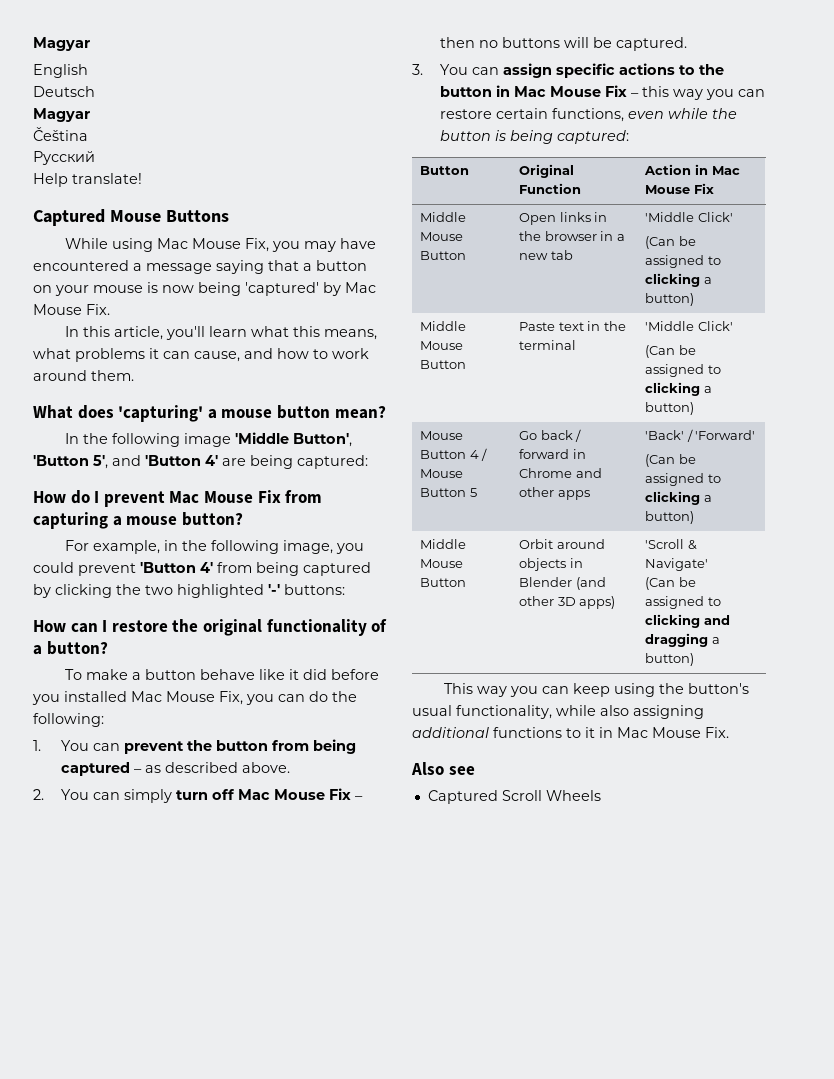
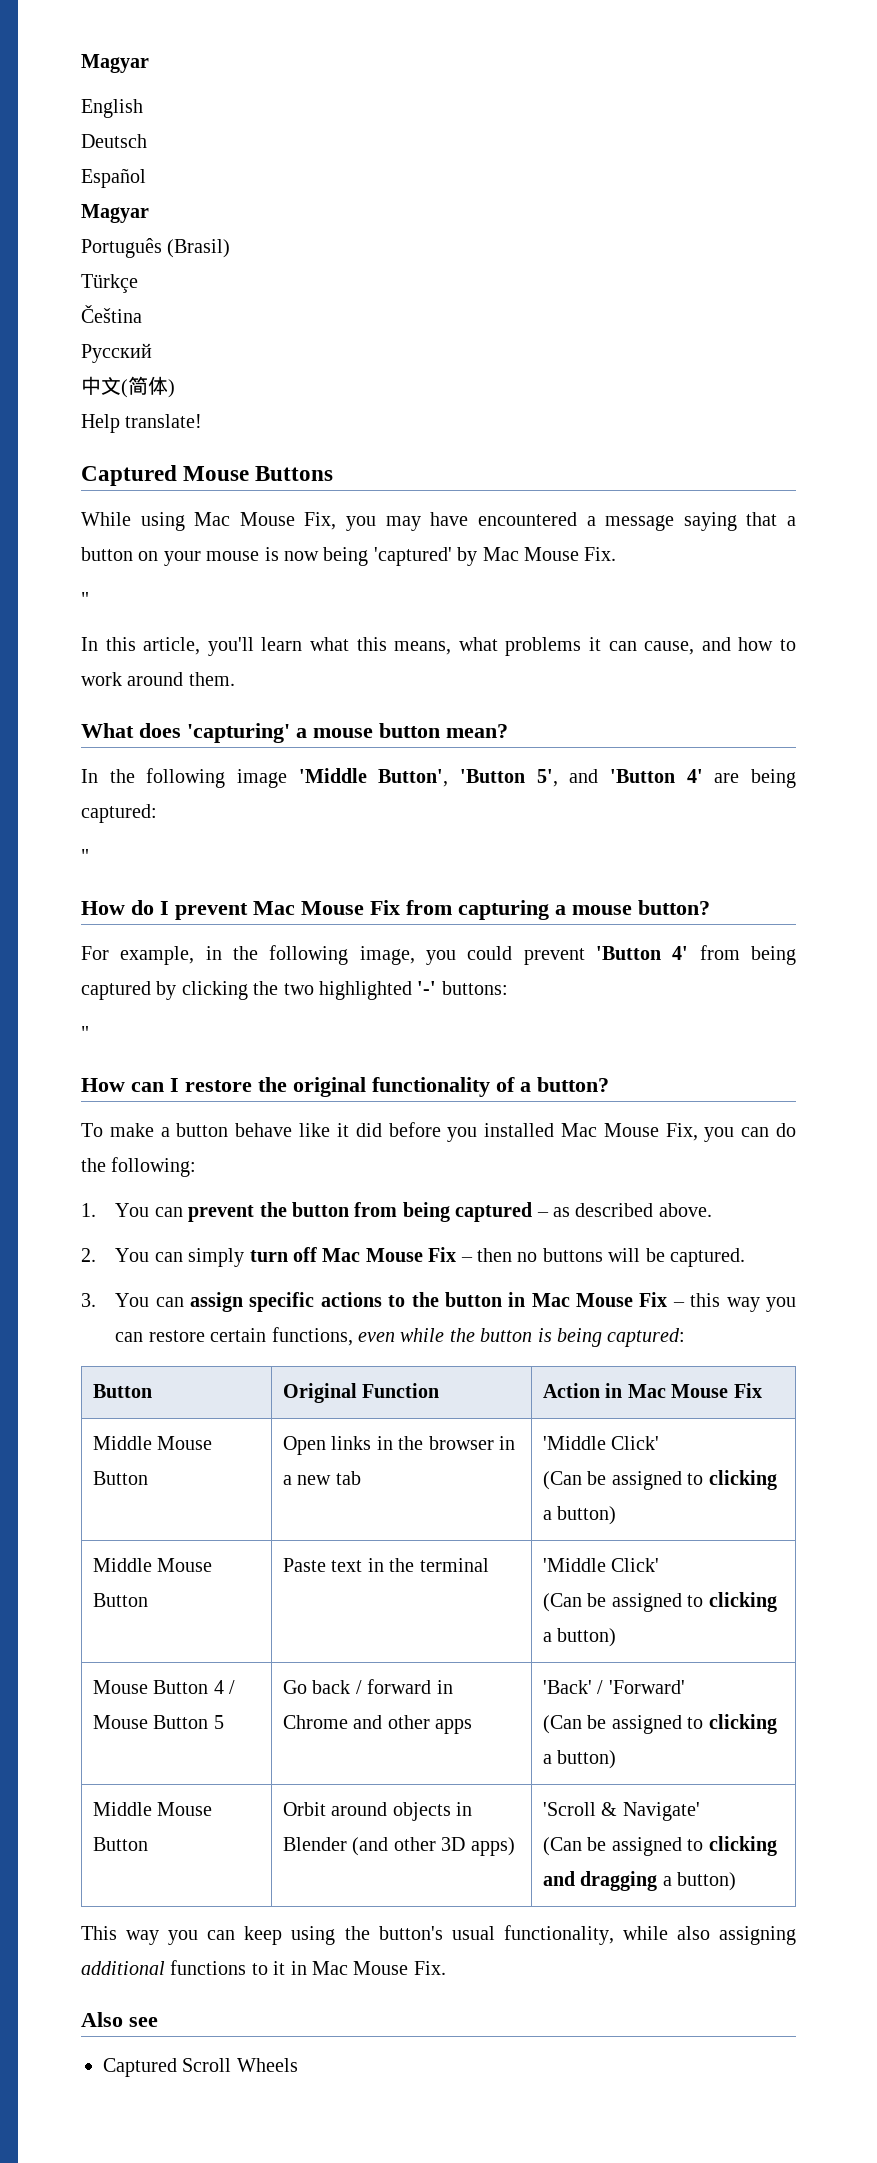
  Deutsch
+ Español
  Magyar
+ Português (Brasil)
+ Türkçe
+ 中文(简体)
  While using Mac Mouse Fix, you may have encountered a message saying that a button on your mouse is now being 'captured' by Mac Mouse Fix.
+ "
  In the following image 'Middle Button', 'Button 5', and 'Button 4' are being captured:
+ "
  For example, in the following image, you could prevent 'Button 4' from being captured by clicking the two highlighted '-' buttons:
+ "

